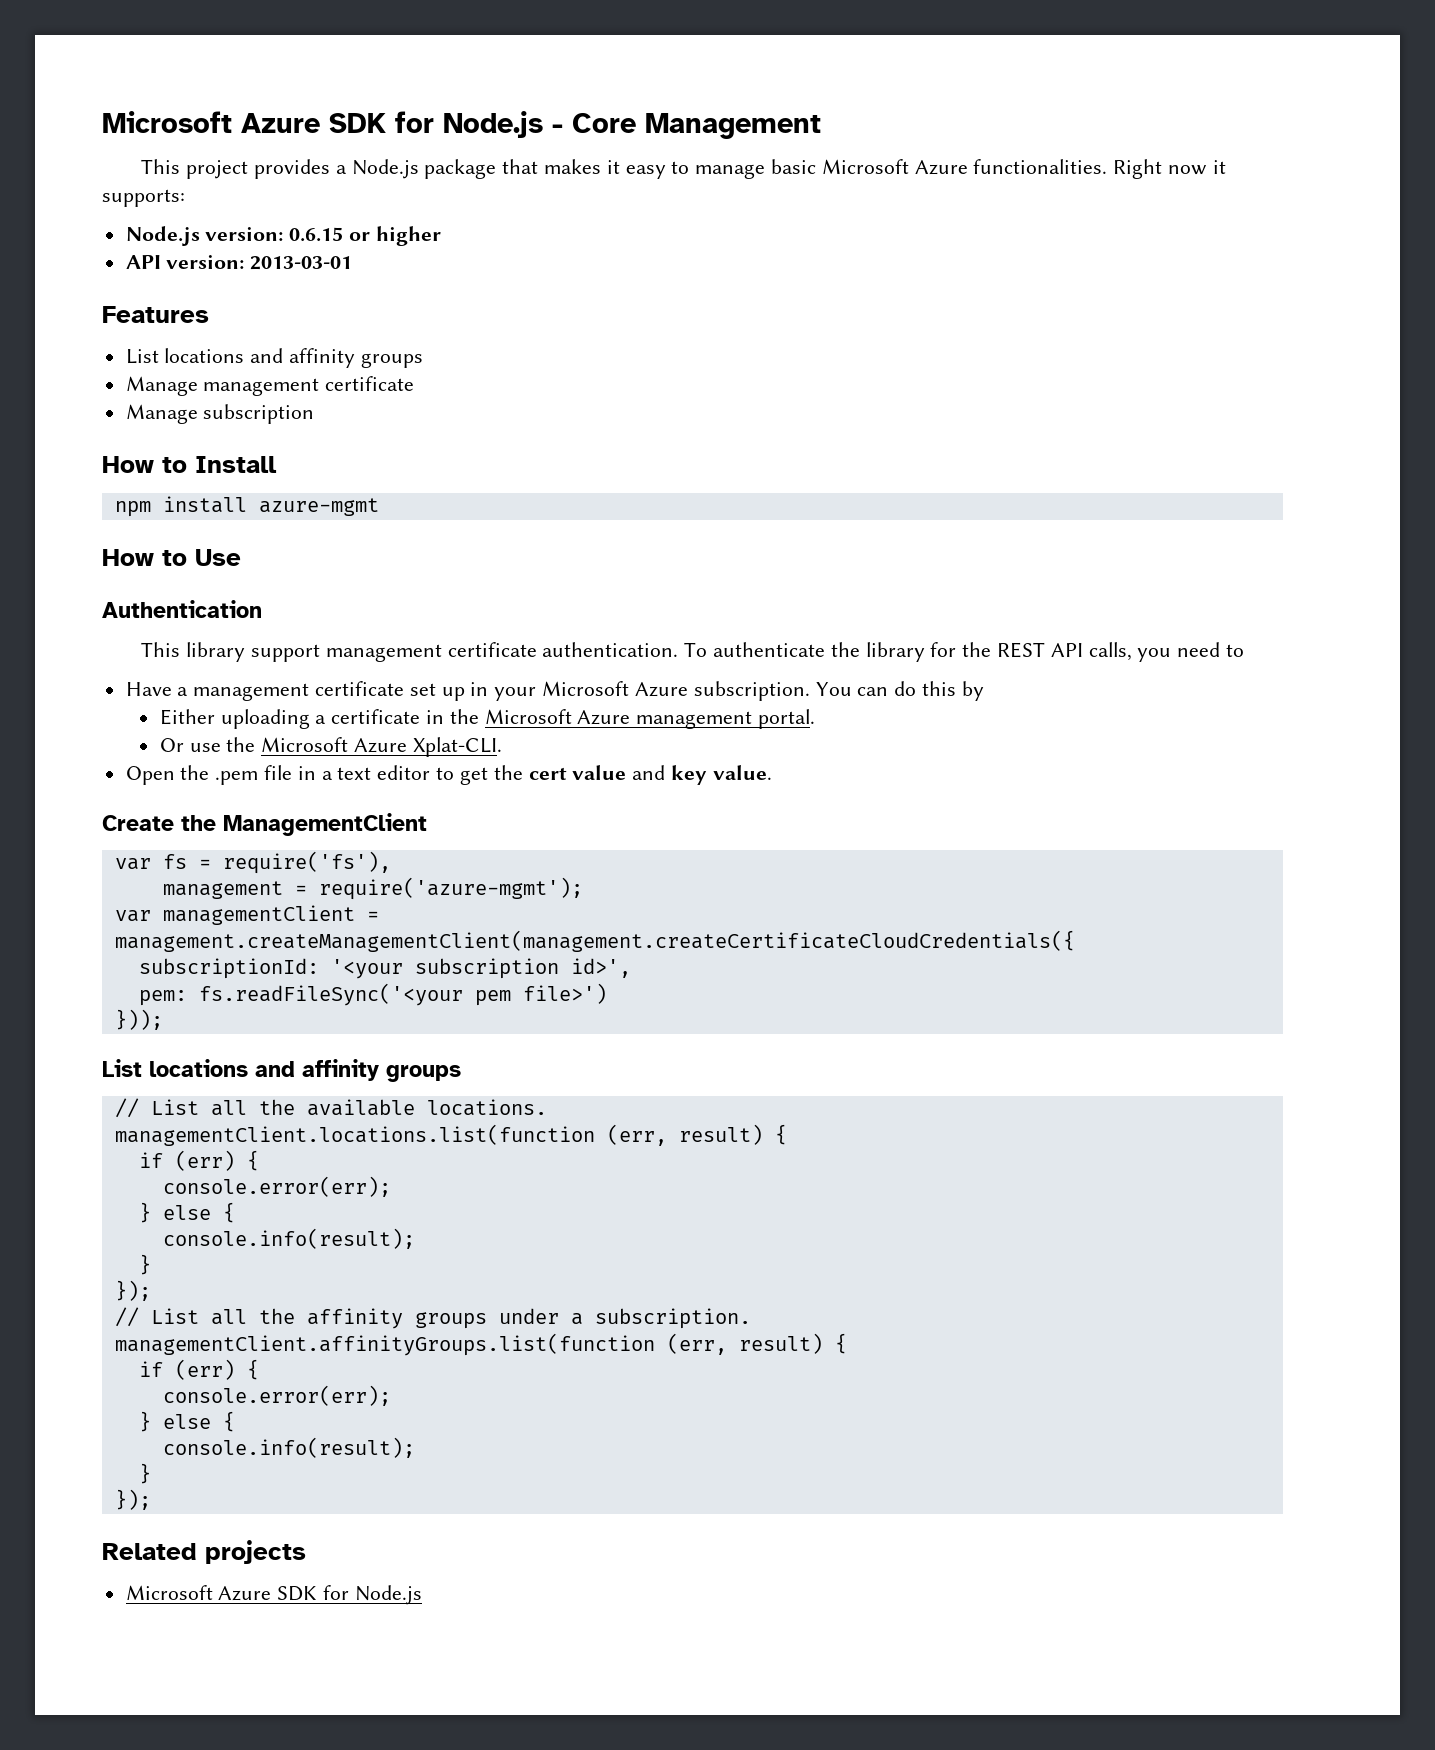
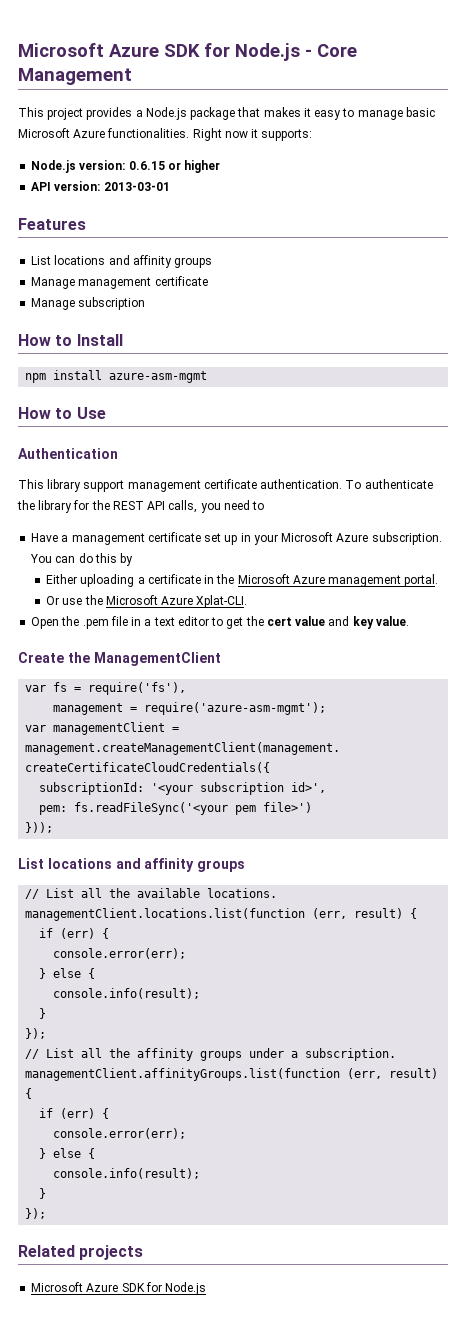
- npm install azure-mgmt
+ npm install azure-asm-mgmt
- management = require('azure-mgmt');
+ management = require('azure-asm-mgmt');

